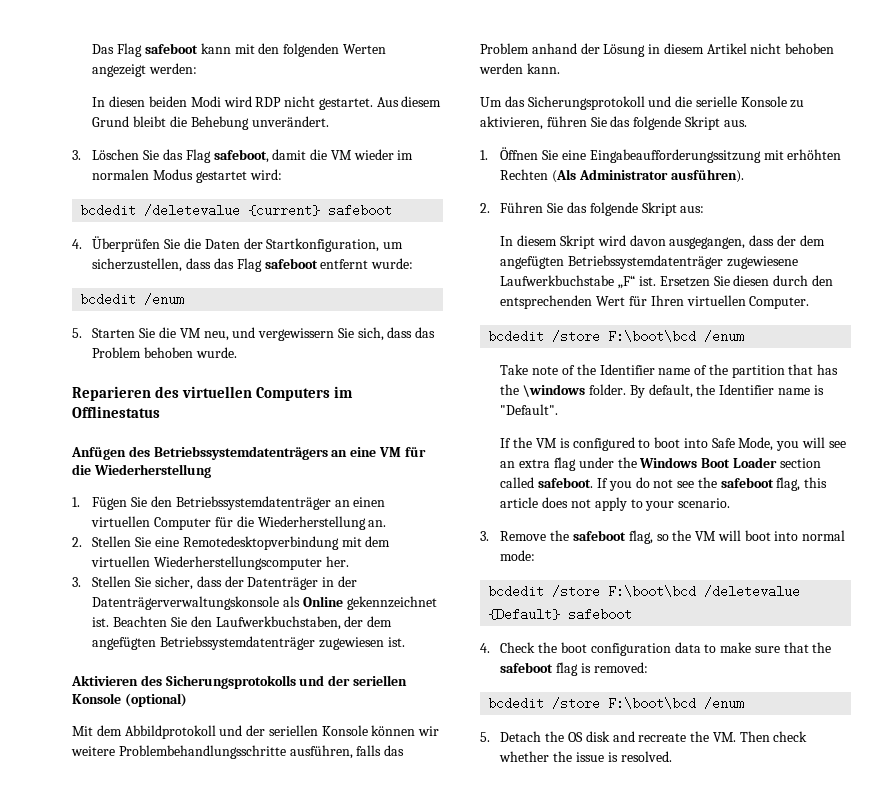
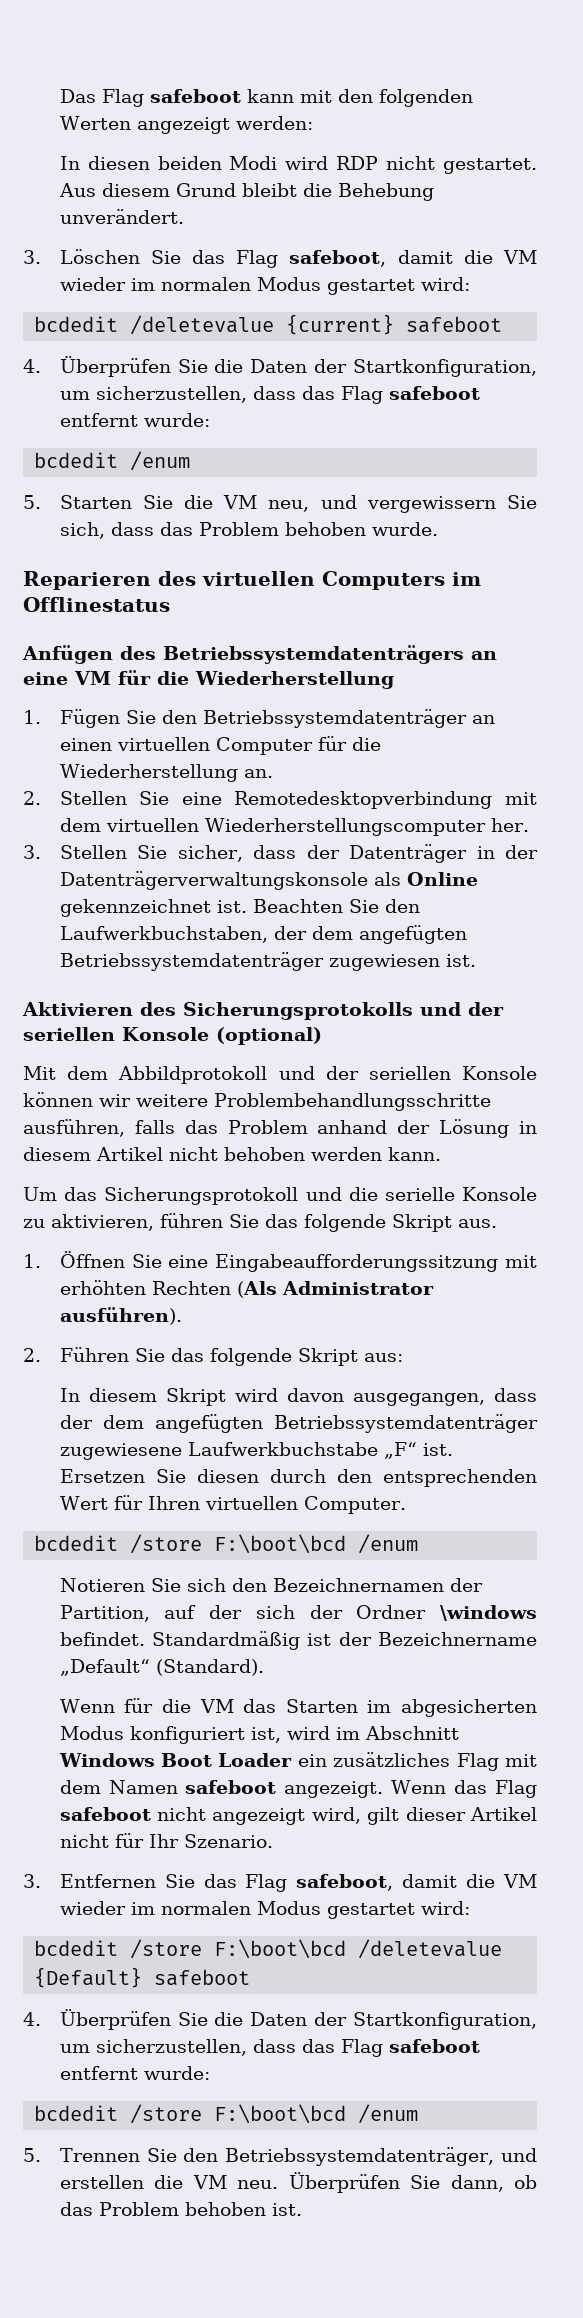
- Take note of the Identifier name of the partition that has the \windows folder. By default, the Identifier name is "Default".
- If the VM is configured to boot into Safe Mode, you will see an extra flag under the Windows Boot Loader section called safeboot. If you do not see the safeboot flag, this article does not apply to your scenario.
- 3. Remove the safeboot flag, so the VM will boot into normal mode:
+ Notieren Sie sich den Bezeichnernamen der Partition, auf der sich der Ordner \windows befindet. Standardmäßig ist der Bezeichnername „Default“ (Standard).
+ Wenn für die VM das Starten im abgesicherten Modus konfiguriert ist, wird im Abschnitt Windows Boot Loader ein zusätzliches Flag mit dem Namen safeboot angezeigt. Wenn das Flag safeboot nicht angezeigt wird, gilt dieser Artikel nicht für Ihr Szenario.
+ 3. Entfernen Sie das Flag safeboot, damit die VM wieder im normalen Modus gestartet wird:
  bcdedit /store F:\boot\bcd /deletevalue {Default} safeboot
- 4. Check the boot configuration data to make sure that the safeboot flag is removed:
+ 4. Überprüfen Sie die Daten der Startkonfiguration, um sicherzustellen, dass das Flag safeboot entfernt wurde:
- 5. Detach the OS disk and recreate the VM. Then check whether the issue is resolved.
+ 5. Trennen Sie den Betriebssystemdatenträger, und erstellen die VM neu. Überprüfen Sie dann, ob das Problem behoben ist.

